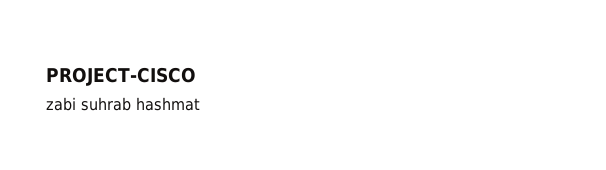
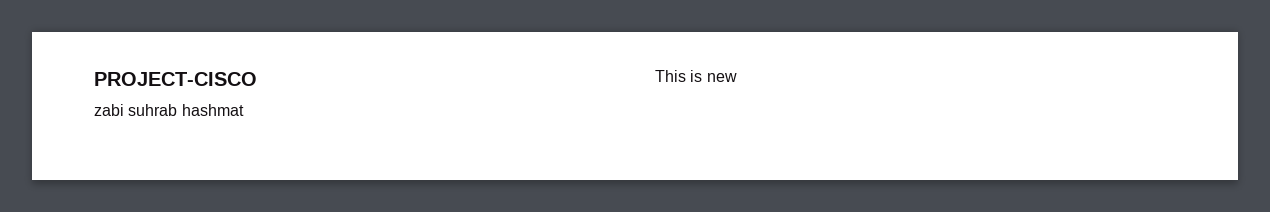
+ This is new

